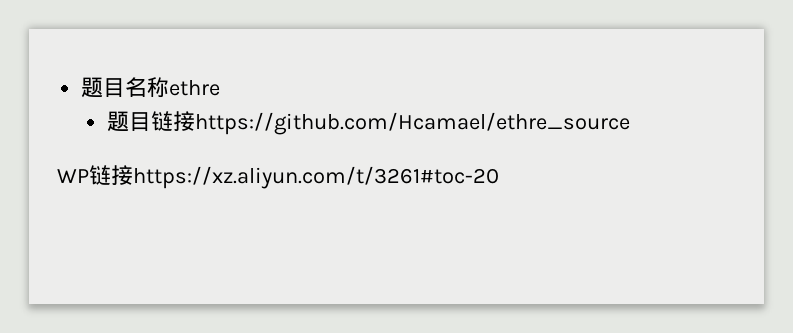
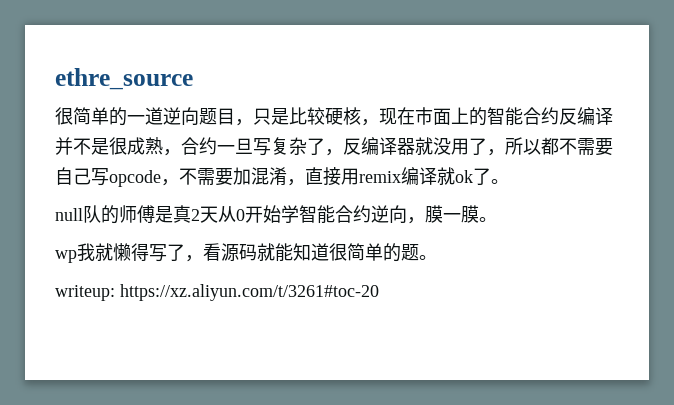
- 题目名称ethre
- 题目链接https://github.com/Hcamael/ethre_source
- WP链接https://xz.aliyun.com/t/3261#toc-20
+ ethre_source
+ 很简单的一道逆向题目，只是比较硬核，现在市面上的智能合约反编译并不是很成熟，合约一旦写复杂了，反编译器就没用了，所以都不需要自己写opcode，不需要加混淆，直接用remix编译就ok了。
+ null队的师傅是真2天从0开始学智能合约逆向，膜一膜。
+ wp我就懒得写了，看源码就能知道很简单的题。
+ writeup: https://xz.aliyun.com/t/3261#toc-20

